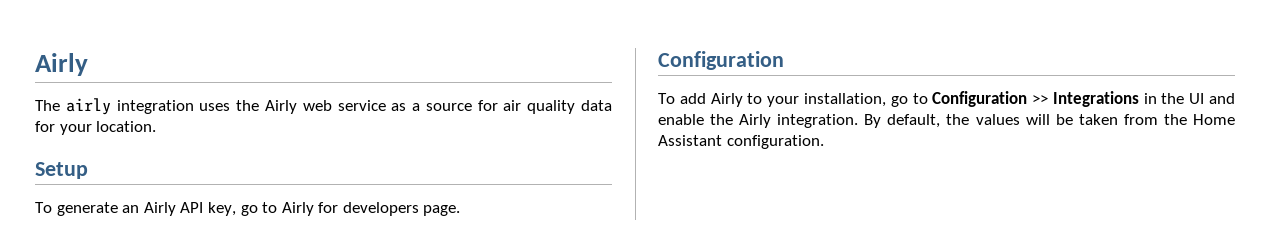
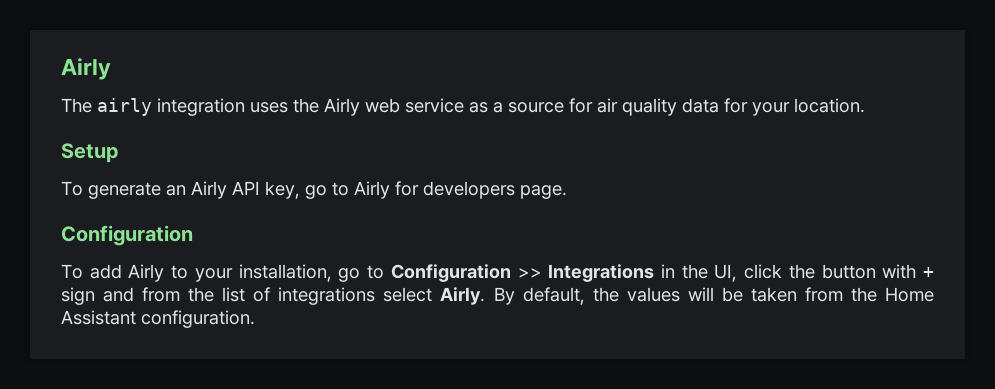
- To add Airly to your installation, go to Configuration >> Integrations in the UI and enable the Airly integration.
+ To add Airly to your installation, go to Configuration >> Integrations in the UI, click the button with + sign and from the list of integrations select Airly.

